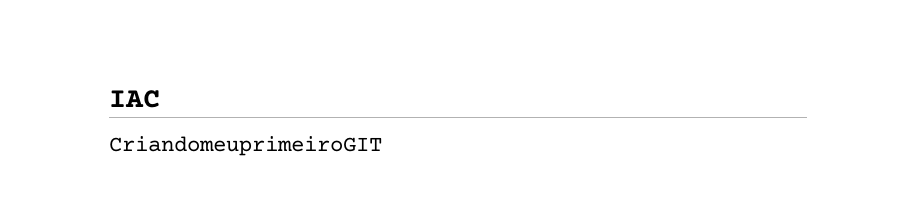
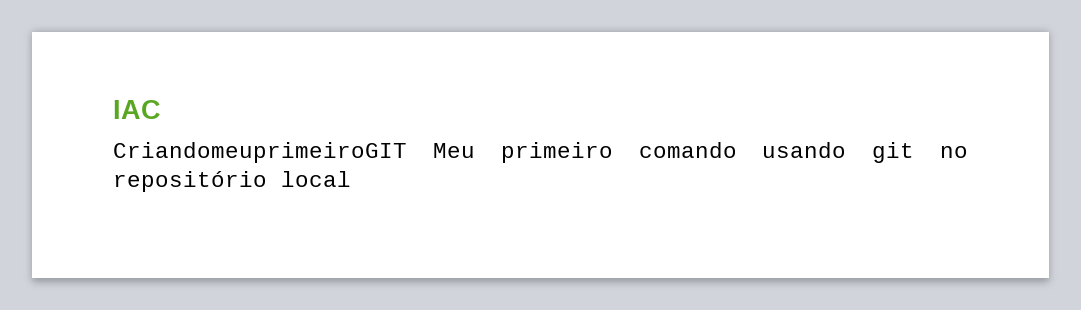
- CriandomeuprimeiroGIT
+ CriandomeuprimeiroGIT Meu primeiro comando usando git no repositório local

